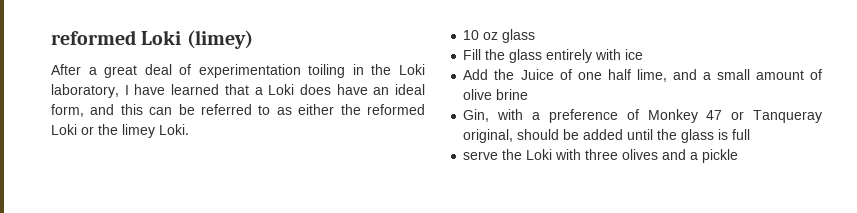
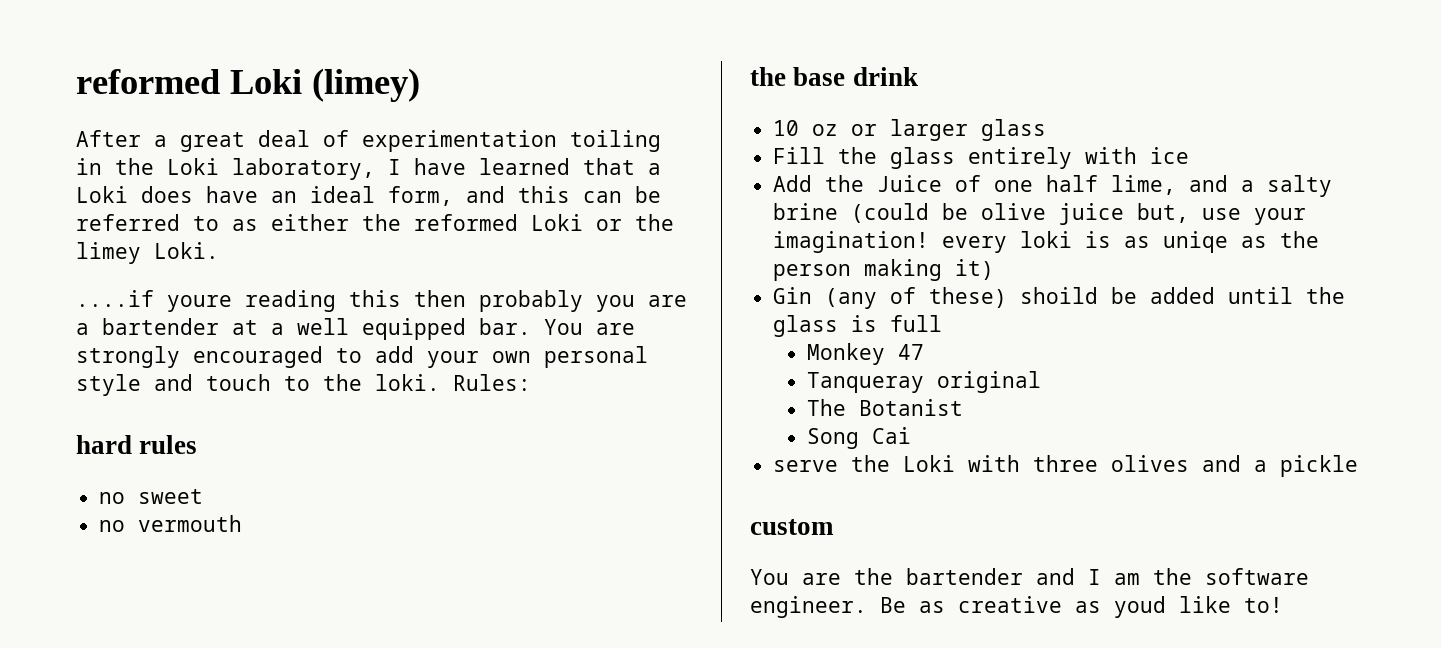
+ ....if youre reading this then probably you are a bartender at a well equipped bar. You are strongly encouraged to add your own personal style and touch to the loki. Rules:
+ hard rules
+ no sweet
+ no vermouth
+ the base drink
- 10 oz glass
+ 10 oz or larger glass
- Add the Juice of one half lime, and a small amount of olive brine
- Gin, with a preference of Monkey 47 or Tanqueray original, should be added until the glass is full
+ Add the Juice of one half lime, and a salty brine (could be olive juice but, use your imagination! every loki is as uniqe as the person making it)
+ Gin (any of these) shoild be added until the glass is full
+ Monkey 47
+ Tanqueray original
+ The Botanist
+ Song Cai
+ custom
+ You are the bartender and I am the software engineer. Be as creative as youd like to!

